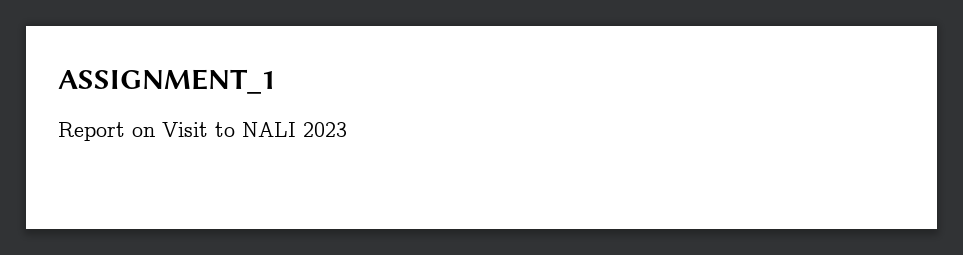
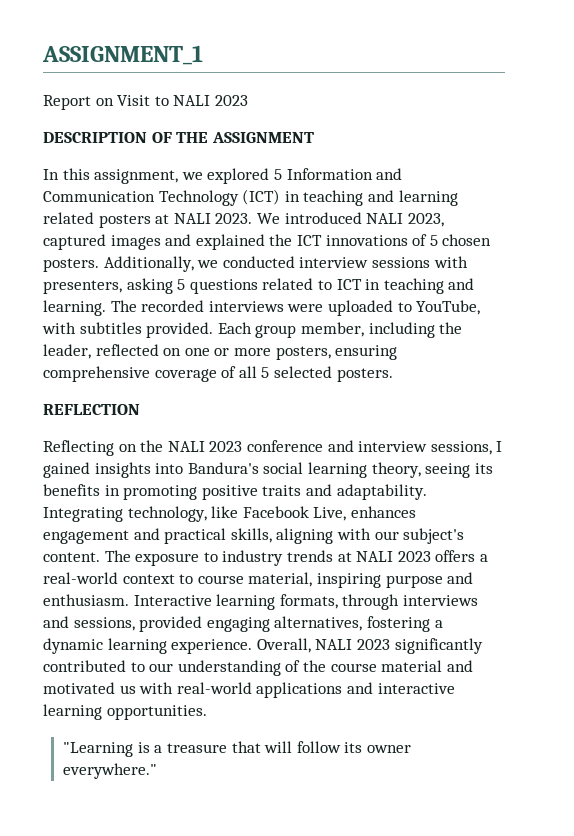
+ DESCRIPTION OF THE ASSIGNMENT
+ In this assignment, we explored 5 Information and Communication Technology (ICT) in teaching and learning related posters at NALI 2023. We introduced NALI 2023, captured images and explained the ICT innovations of 5 chosen posters. Additionally, we conducted interview sessions with presenters, asking 5 questions related to ICT in teaching and learning. The recorded interviews were uploaded to YouTube, with subtitles provided. Each group member, including the leader, reflected on one or more posters, ensuring comprehensive coverage of all 5 selected posters.
+ REFLECTION
+ Reflecting on the NALI 2023 conference and interview sessions, I gained insights into Bandura's social learning theory, seeing its benefits in promoting positive traits and adaptability. Integrating technology, like Facebook Live, enhances engagement and practical skills, aligning with our subject's content. The exposure to industry trends at NALI 2023 offers a real-world context to course material, inspiring purpose and enthusiasm. Interactive learning formats, through interviews and sessions, provided engaging alternatives, fostering a dynamic learning experience. Overall, NALI 2023 significantly contributed to our understanding of the course material and motivated us with real-world applications and interactive learning opportunities.
+ "Learning is a treasure that will follow its owner everywhere."

